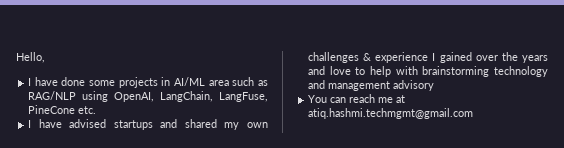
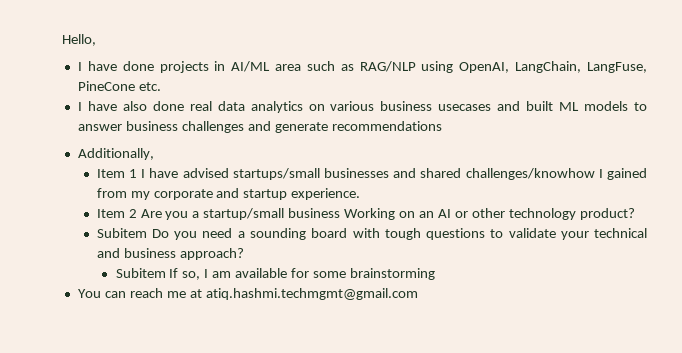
- I have done some projects in AI/ML area such as RAG/NLP using OpenAI, LangChain, LangFuse, PineCone etc.
+ I have done projects in AI/ML area such as RAG/NLP using OpenAI, LangChain, LangFuse, PineCone etc.
- I have advised startups and shared my own challenges & experience I gained over the years and love to help with brainstorming technology and management advisory
+ I have also done real data analytics on various business usecases and built ML models to answer business challenges and generate recommendations
+ Additionally,
+ Item 1 I have advised startups/small businesses and shared challenges/knowhow I gained from my corporate and startup experience.
+ Item 2 Are you a startup/small business Working on an AI or other technology product?
+ Subitem Do you need a sounding board with tough questions to validate your technical and business approach?
+ Subitem If so, I am available for some brainstorming

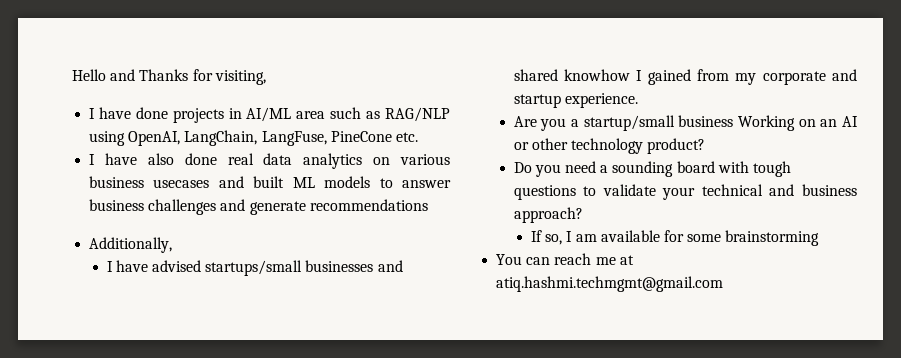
- Hello,
+ Hello and Thanks for visiting,
- Item 1 I have advised startups/small businesses and shared challenges/knowhow I gained from my corporate and startup experience.
+ I have advised startups/small businesses and shared knowhow I gained from my corporate and startup experience.
- Item 2 Are you a startup/small business Working on an AI or other technology product?
+ Are you a startup/small business Working on an AI or other technology product?
- Subitem Do you need a sounding board with tough questions to validate your technical and business approach?
+ Do you need a sounding board with tough questions to validate your technical and business approach?
- Subitem If so, I am available for some brainstorming
+ If so, I am available for some brainstorming

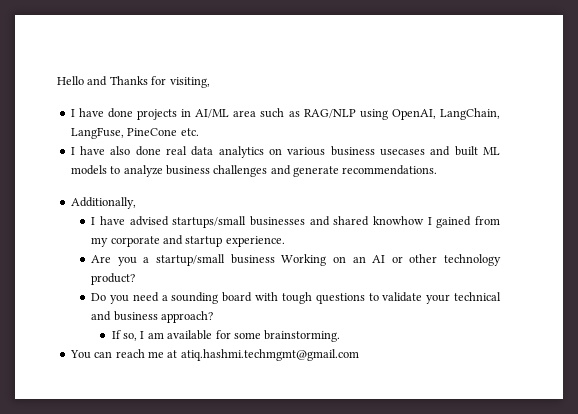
- I have also done real data analytics on various business usecases and built ML models to answer business challenges and generate recommendations
+ I have also done real data analytics on various business usecases and built ML models to analyze business challenges and generate recommendations.
- If so, I am available for some brainstorming
+ If so, I am available for some brainstorming.

